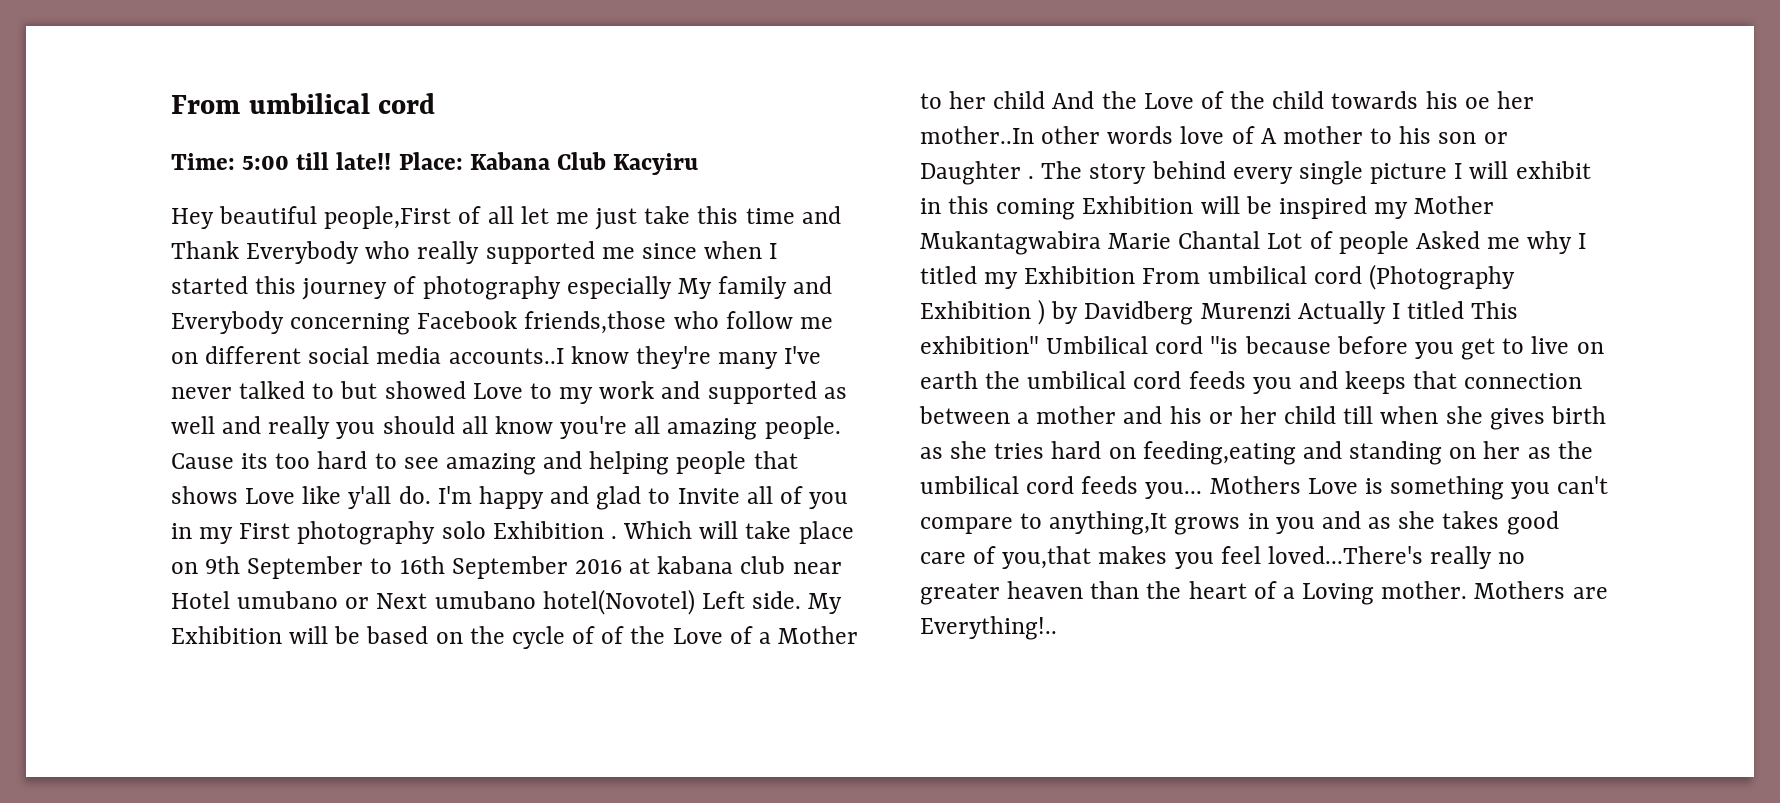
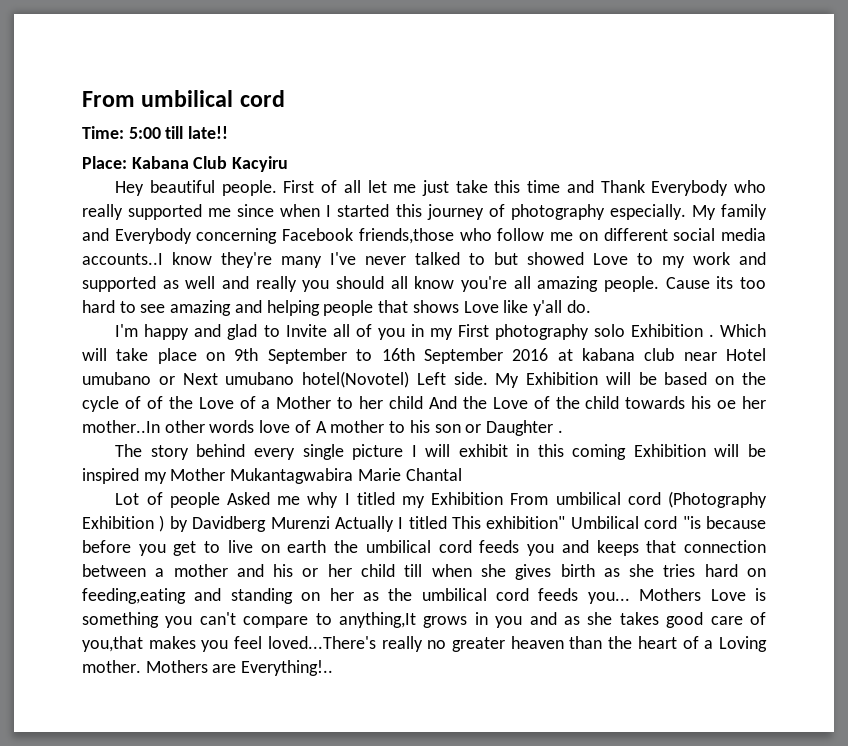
- Time: 5:00 till late!! Place: Kabana Club Kacyiru
+ Time: 5:00 till late!!
+ Place: Kabana Club Kacyiru
- Hey beautiful people,First of all let me just take this time and Thank Everybody who really supported me since when I started this journey of photography especially My family and Everybody concerning Facebook friends,those who follow me on different social media accounts..I know they're many I've never talked to but showed Love to my work and supported as well and really you should all know you're all amazing people.
+ Hey beautiful people. First of all let me just take this time and Thank Everybody who really supported me since when I started this journey of photography especially. My family and Everybody concerning Facebook friends,those who follow me on different social media accounts..I know they're many I've never talked to but showed Love to my work and supported as well and really you should all know you're all amazing people.
- Cause its too hard to see amazing and helping people that shows Love like y'all do. I'm happy and glad to Invite all of you in my First photography solo Exhibition .
+ Cause its too hard to see amazing and helping people that shows Love like y'all do.
+ I'm happy and glad to Invite all of you in my First photography solo Exhibition .
- My Exhibition will be based on the cycle of of the Love of a Mother to her child And the Love of the child towards his oe her mother..In other words love of A mother to his son or Daughter . The story behind every single picture I will exhibit in this coming Exhibition will be inspired my Mother Mukantagwabira Marie Chantal Lot of people Asked me why I titled my Exhibition From umbilical cord (Photography Exhibition ) by Davidberg Murenzi Actually I titled This exhibition" Umbilical cord "is because before you get to live on earth the umbilical cord feeds you and keeps that connection between a mother and his or her child till when she gives birth as she tries hard on feeding,eating and standing on her as the umbilical cord feeds you...
+ My Exhibition will be based on the cycle of of the Love of a Mother to her child And the Love of the child towards his oe her mother..In other words love of A mother to his son or Daughter .
+ The story behind every single picture I will exhibit in this coming Exhibition will be inspired my Mother Mukantagwabira Marie Chantal
+ Lot of people Asked me why I titled my Exhibition From umbilical cord (Photography Exhibition ) by Davidberg Murenzi Actually I titled This exhibition" Umbilical cord "is because before you get to live on earth the umbilical cord feeds you and keeps that connection between a mother and his or her child till when she gives birth as she tries hard on feeding,eating and standing on her as the umbilical cord feeds you...

